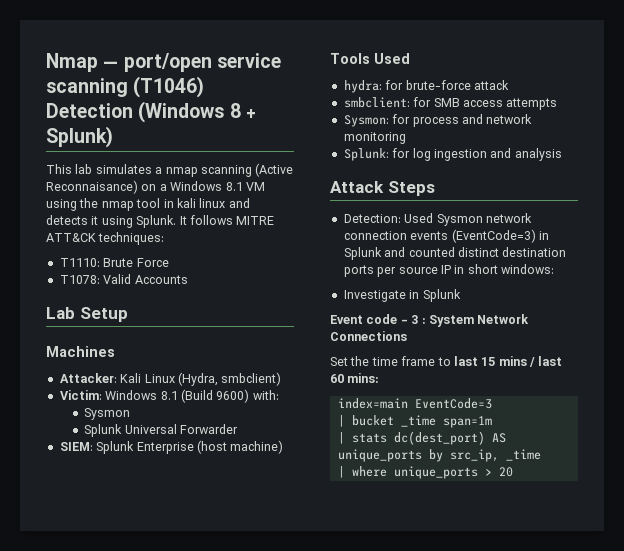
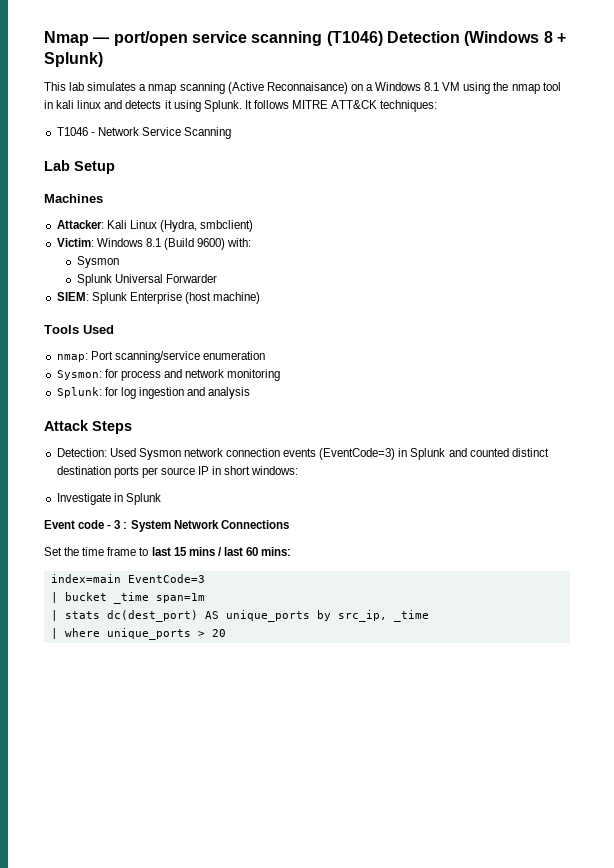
- T1110: Brute Force
- T1078: Valid Accounts
+ T1046 - Network Service Scanning
- hydra: for brute-force attack
- smbclient: for SMB access attempts
+ nmap: Port scanning/service enumeration

